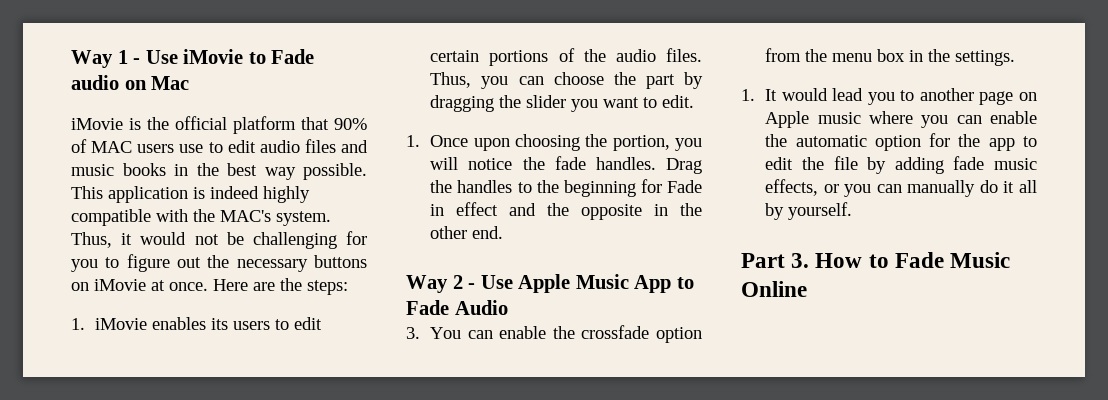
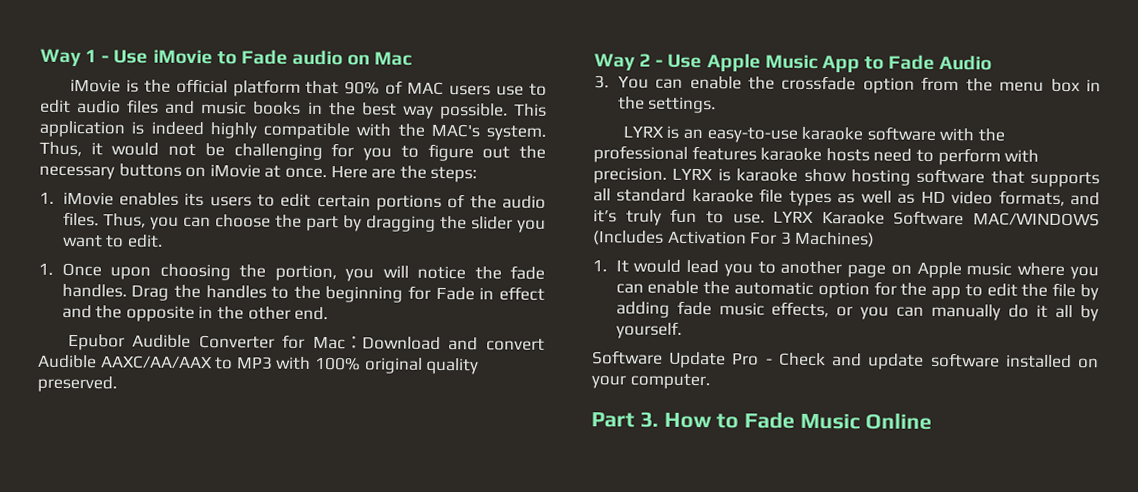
+ Epubor Audible Converter for Mac：Download and convert Audible AAXC/AA/AAX to MP3 with 100% original quality preserved.
+ LYRX is an easy-to-use karaoke software with the professional features karaoke hosts need to perform with precision. LYRX is karaoke show hosting software that supports all standard karaoke file types as well as HD video formats, and it’s truly fun to use. LYRX Karaoke Software MAC/WINDOWS (Includes Activation For 3 Machines)
+ Software Update Pro - Check and update software installed on your computer.

